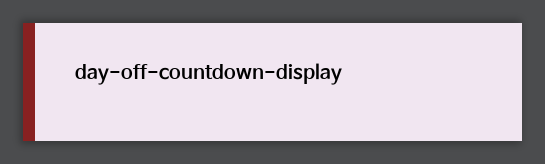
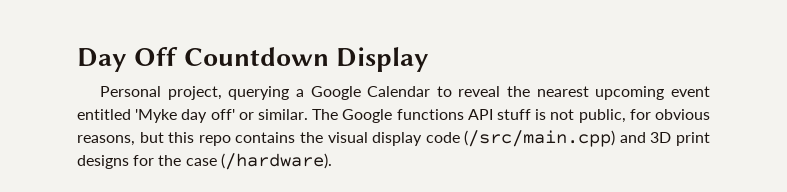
- day-off-countdown-display
+ Day Off Countdown Display
+ Personal project, querying a Google Calendar to reveal the nearest upcoming event entitled 'Myke day off' or similar. The Google functions API stuff is not public, for obvious reasons, but this repo contains the visual display code (/src/main.cpp) and 3D print designs for the case (/hardware).

